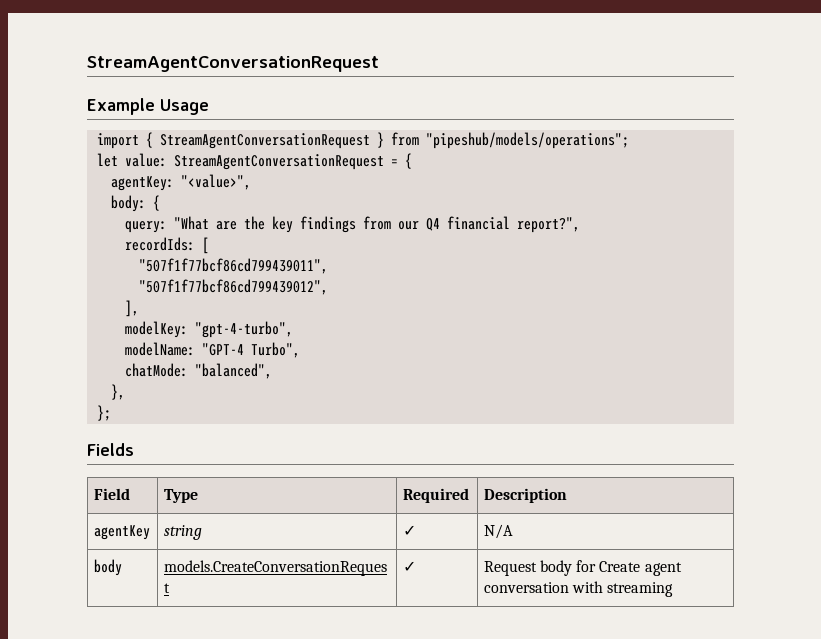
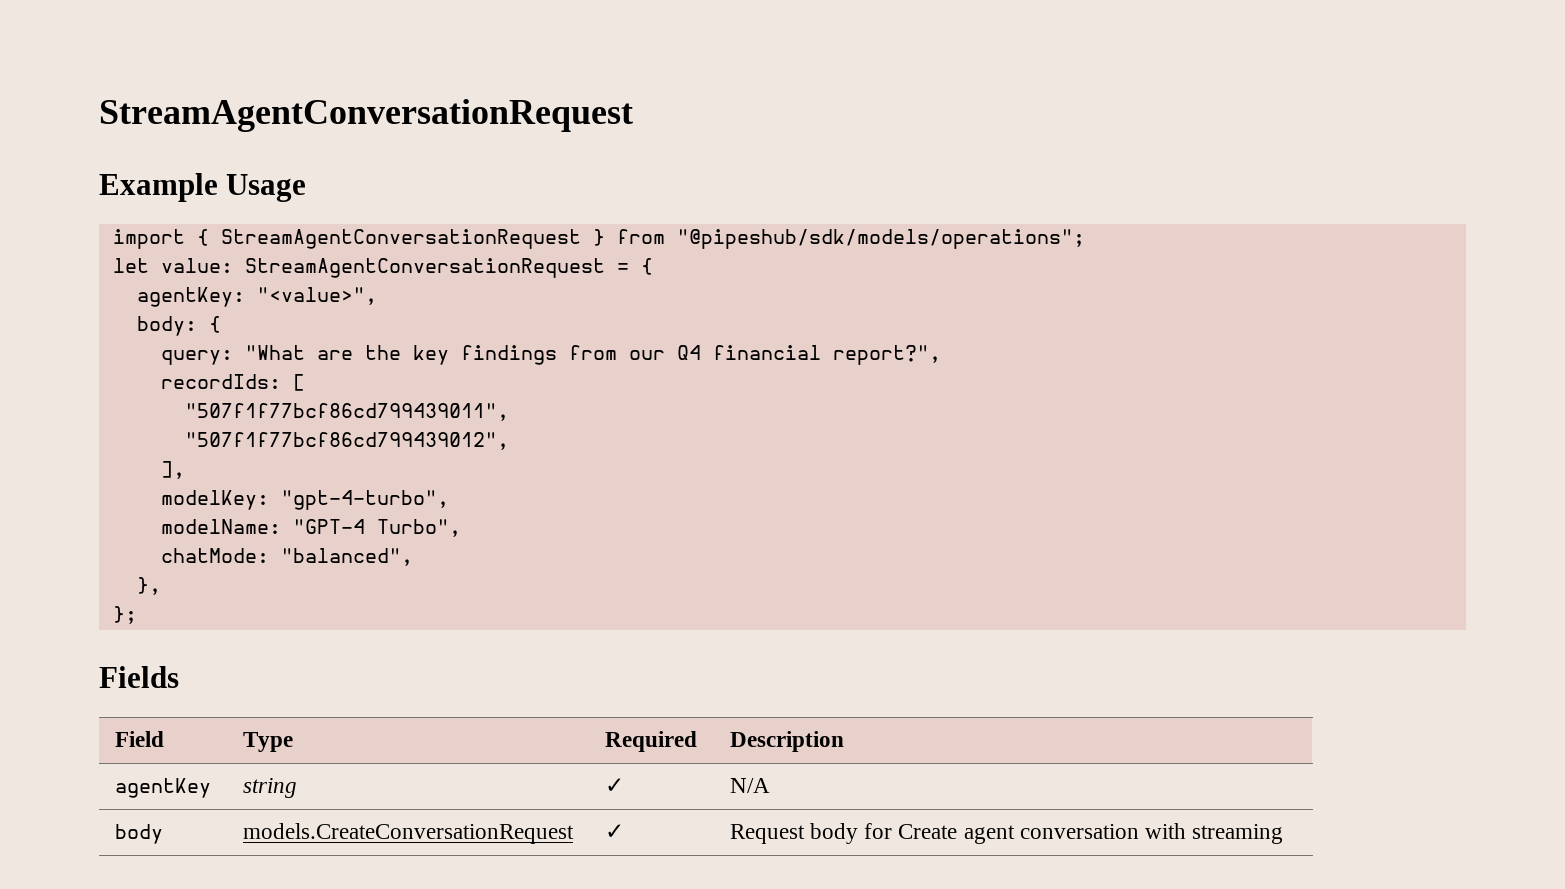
- import { StreamAgentConversationRequest } from "pipeshub/models/operations";
+ import { StreamAgentConversationRequest } from "@pipeshub/sdk/models/operations";

